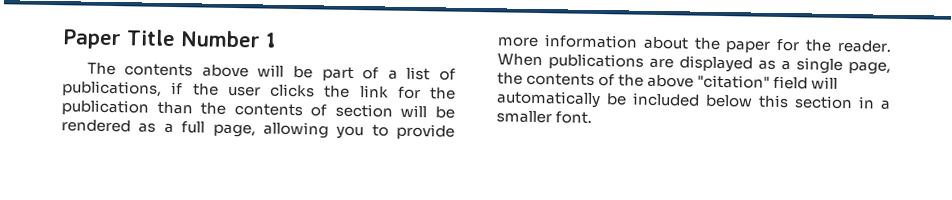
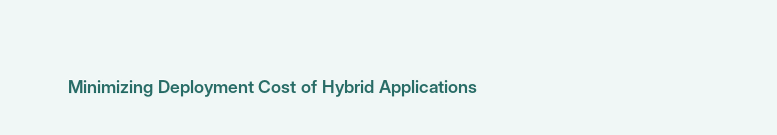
- Paper Title Number 1
- The contents above will be part of a list of publications, if the user clicks the link for the publication than the contents of section will be rendered as a full page, allowing you to provide more information about the paper for the reader. When publications are displayed as a single page, the contents of the above "citation" field will automatically be included below this section in a smaller font.
+ Minimizing Deployment Cost of Hybrid Applications

